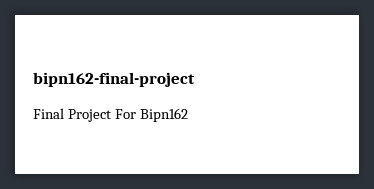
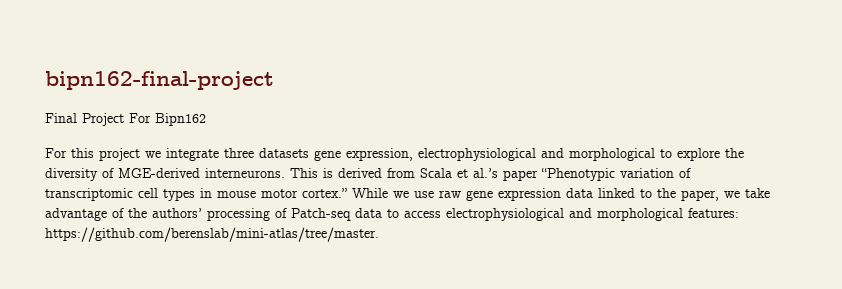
+ For this project we integrate three datasets gene expression, electrophysiological and morphological to explore the diversity of MGE-derived interneurons. This is derived from Scala et al.’s paper “Phenotypic variation of transcriptomic cell types in mouse motor cortex.” While we use raw gene expression data linked to the paper, we take advantage of the authors’ processing of Patch-seq data to access electrophysiological and morphological features: https://github.com/berenslab/mini-atlas/tree/master.

